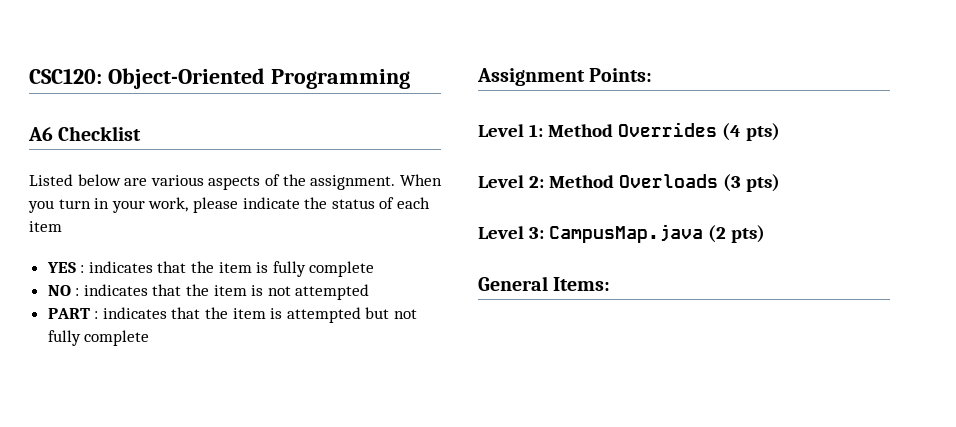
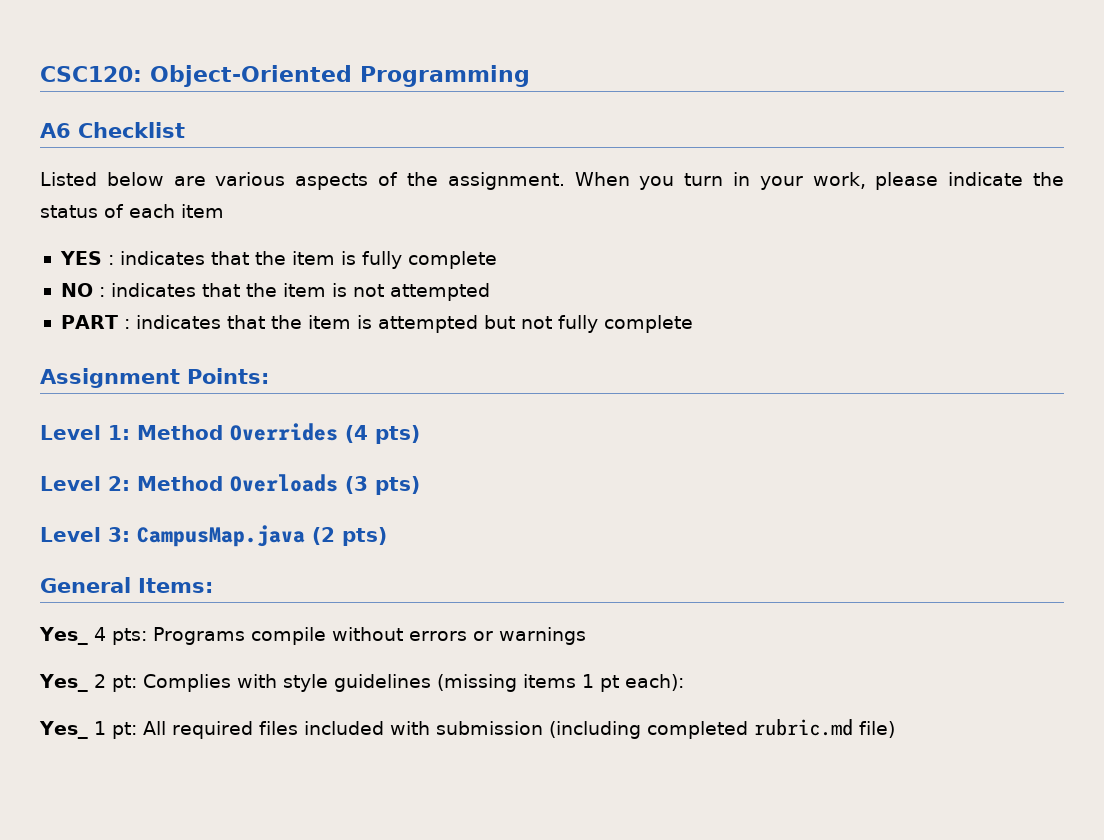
+ Yes_ 4 pts: Programs compile without errors or warnings
+ Yes_ 2 pt: Complies with style guidelines (missing items 1 pt each):
+ Yes_ 1 pt: All required files included with submission (including completed rubric.md file)

